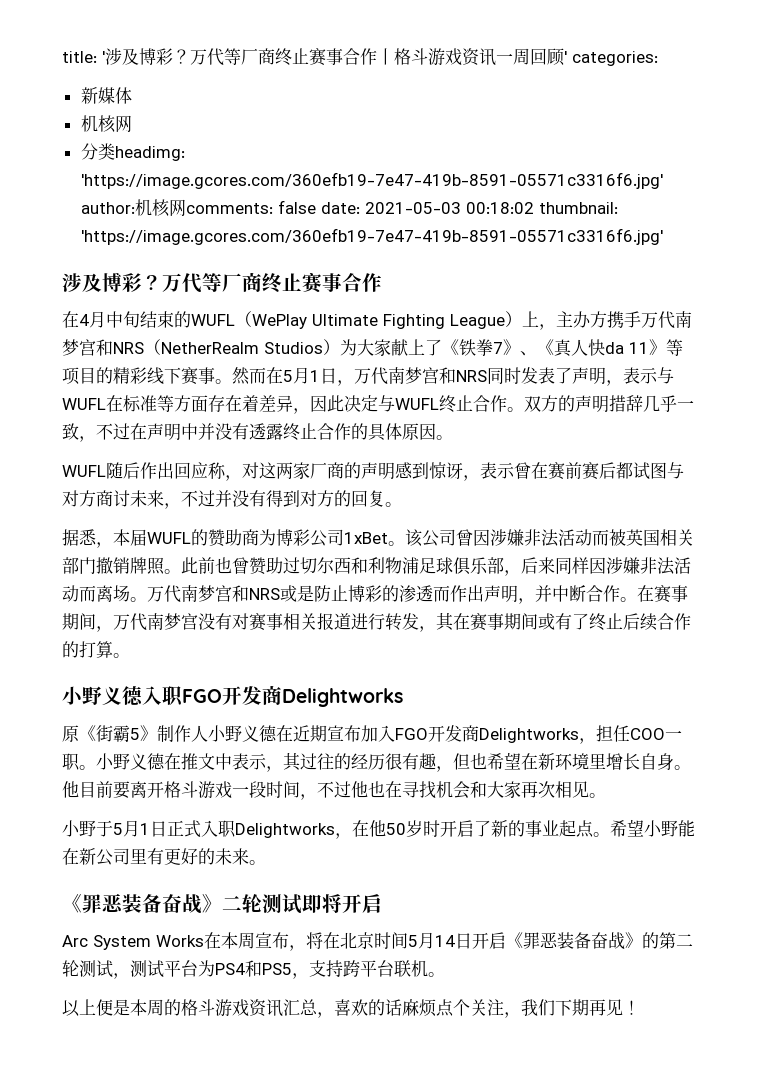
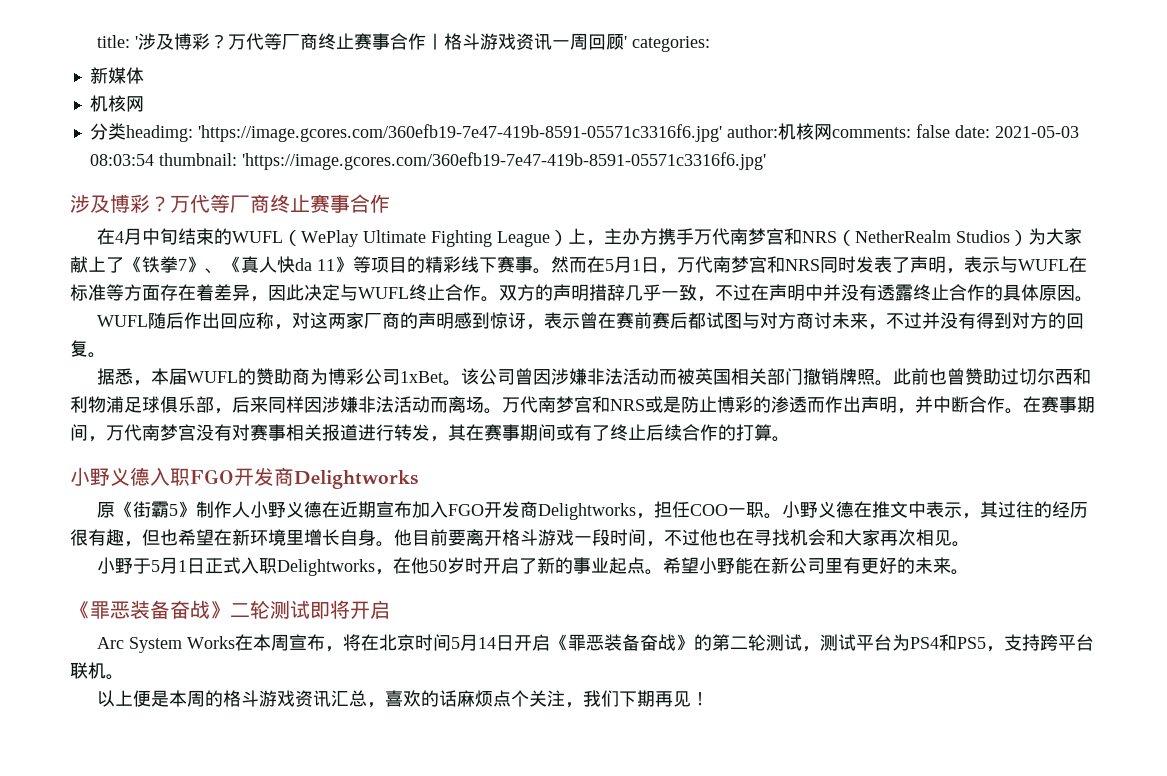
- 分类headimg: 'https://image.gcores.com/360efb19-7e47-419b-8591-05571c3316f6.jpg' author:机核网comments: false date: 2021-05-03 00:18:02 thumbnail: 'https://image.gcores.com/360efb19-7e47-419b-8591-05571c3316f6.jpg'
+ 分类headimg: 'https://image.gcores.com/360efb19-7e47-419b-8591-05571c3316f6.jpg' author:机核网comments: false date: 2021-05-03 08:03:54 thumbnail: 'https://image.gcores.com/360efb19-7e47-419b-8591-05571c3316f6.jpg'

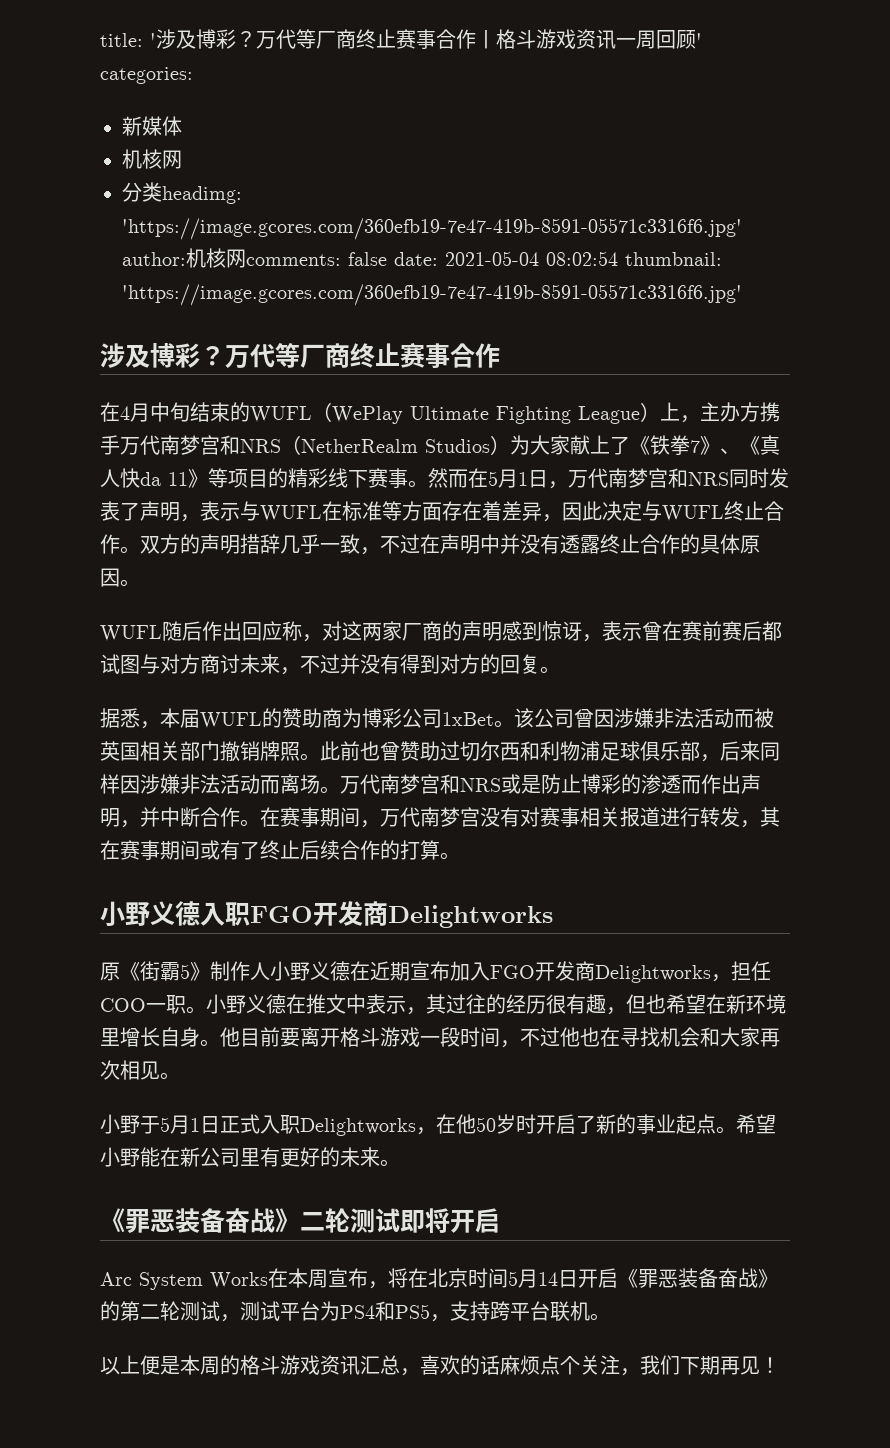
- 分类headimg: 'https://image.gcores.com/360efb19-7e47-419b-8591-05571c3316f6.jpg' author:机核网comments: false date: 2021-05-03 08:03:54 thumbnail: 'https://image.gcores.com/360efb19-7e47-419b-8591-05571c3316f6.jpg'
+ 分类headimg: 'https://image.gcores.com/360efb19-7e47-419b-8591-05571c3316f6.jpg' author:机核网comments: false date: 2021-05-04 08:02:54 thumbnail: 'https://image.gcores.com/360efb19-7e47-419b-8591-05571c3316f6.jpg'

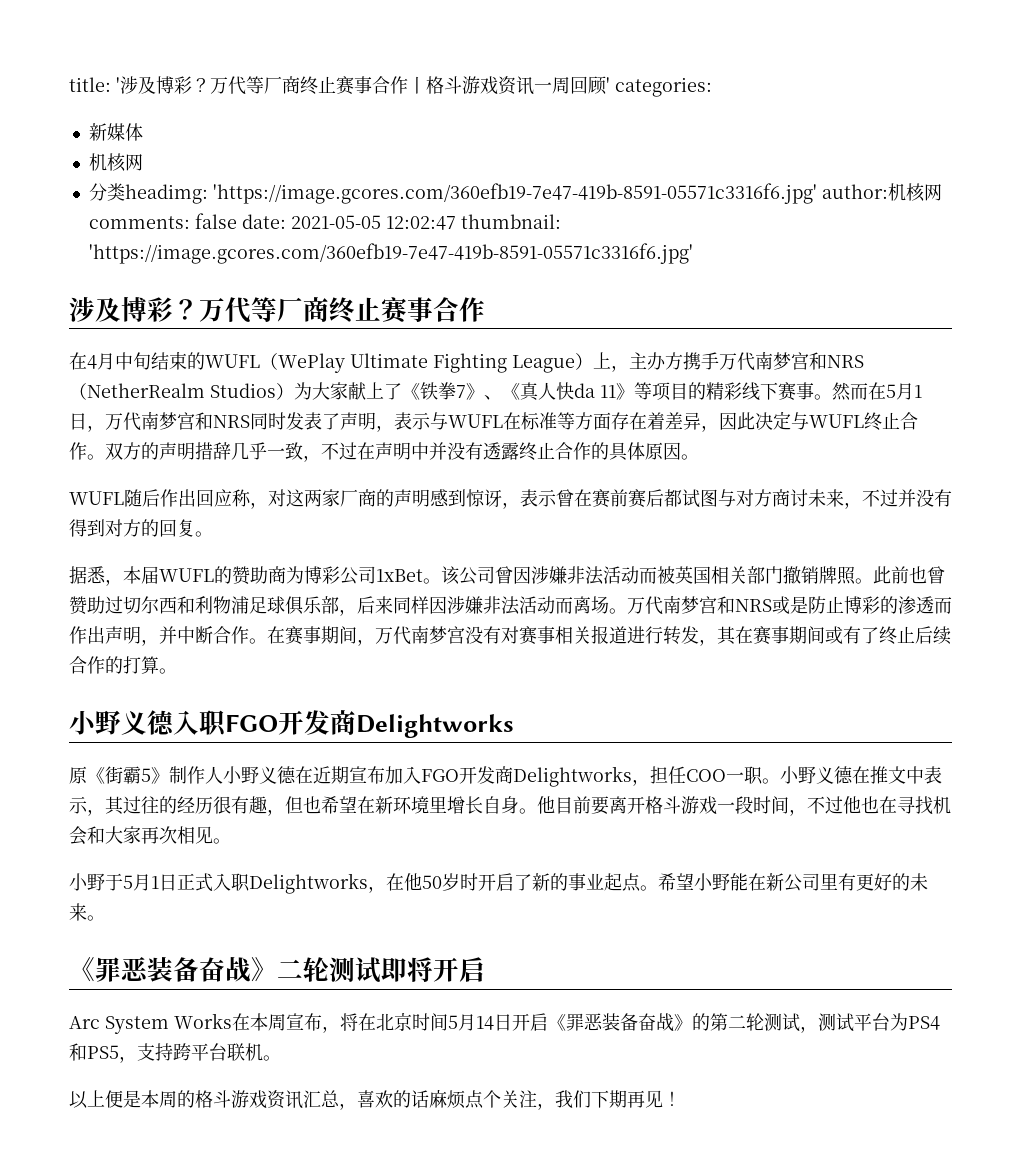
- 分类headimg: 'https://image.gcores.com/360efb19-7e47-419b-8591-05571c3316f6.jpg' author:机核网comments: false date: 2021-05-04 08:02:54 thumbnail: 'https://image.gcores.com/360efb19-7e47-419b-8591-05571c3316f6.jpg'
+ 分类headimg: 'https://image.gcores.com/360efb19-7e47-419b-8591-05571c3316f6.jpg' author:机核网comments: false date: 2021-05-05 12:02:47 thumbnail: 'https://image.gcores.com/360efb19-7e47-419b-8591-05571c3316f6.jpg'

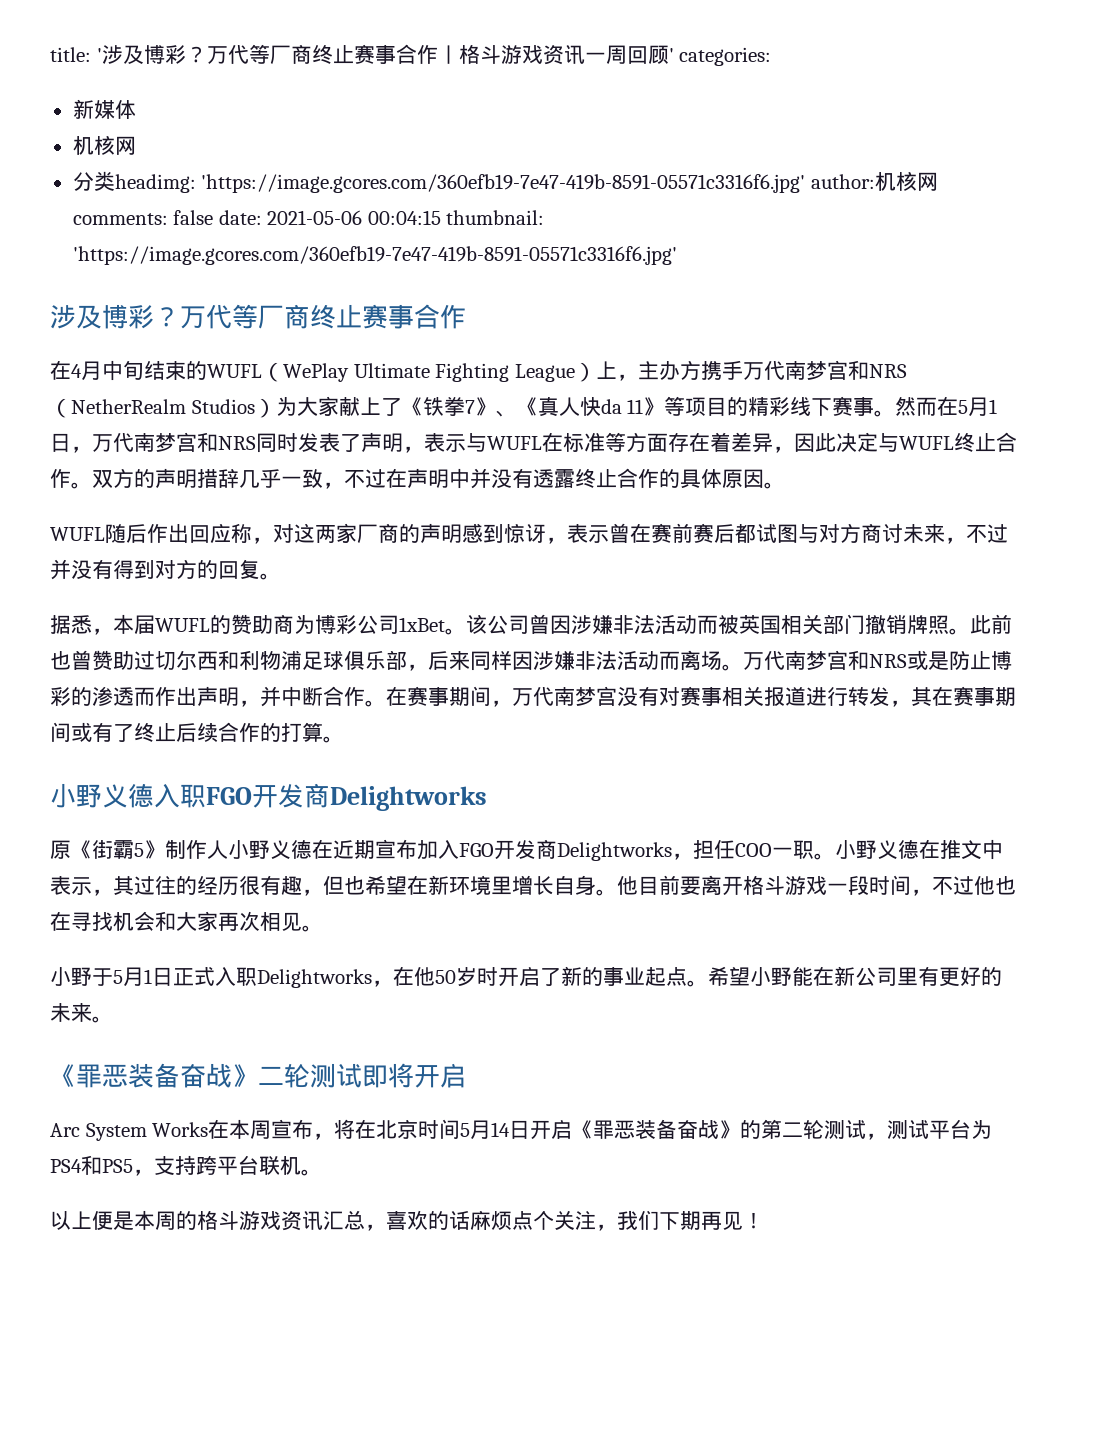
- 分类headimg: 'https://image.gcores.com/360efb19-7e47-419b-8591-05571c3316f6.jpg' author:机核网comments: false date: 2021-05-05 12:02:47 thumbnail: 'https://image.gcores.com/360efb19-7e47-419b-8591-05571c3316f6.jpg'
+ 分类headimg: 'https://image.gcores.com/360efb19-7e47-419b-8591-05571c3316f6.jpg' author:机核网comments: false date: 2021-05-06 00:04:15 thumbnail: 'https://image.gcores.com/360efb19-7e47-419b-8591-05571c3316f6.jpg'

